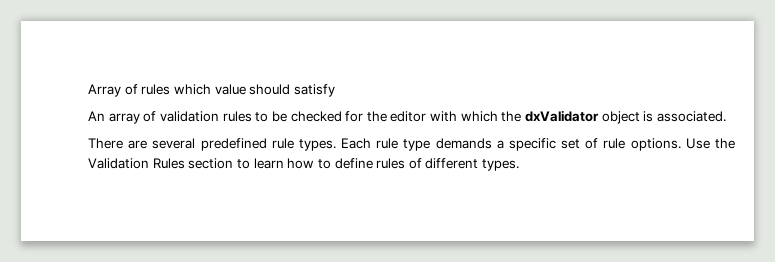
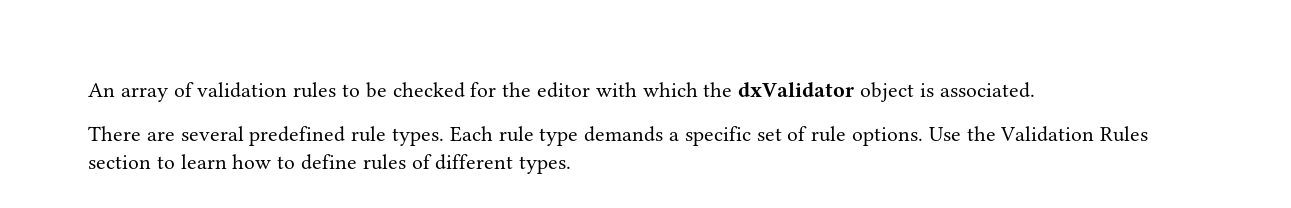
- Array of rules which value should satisfy

